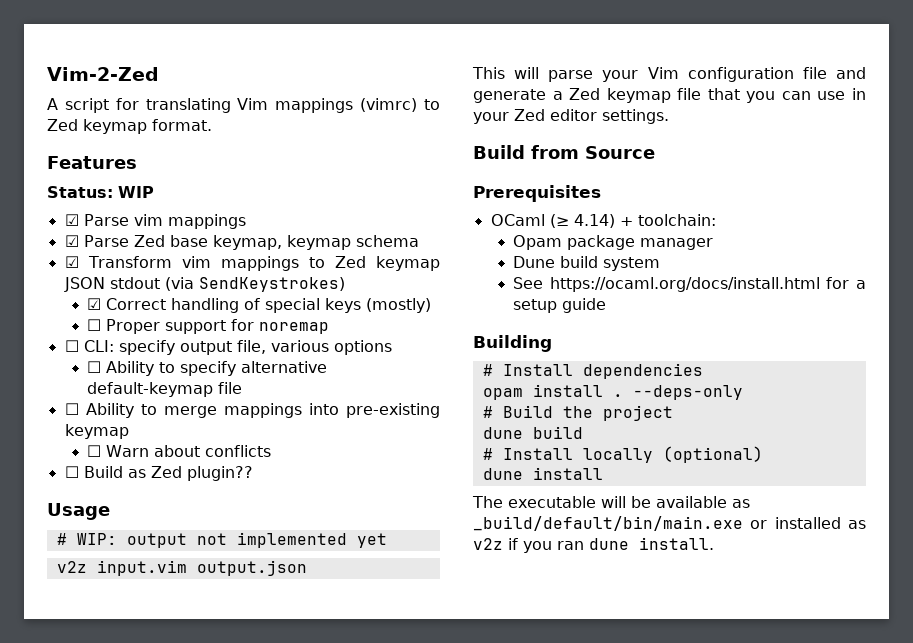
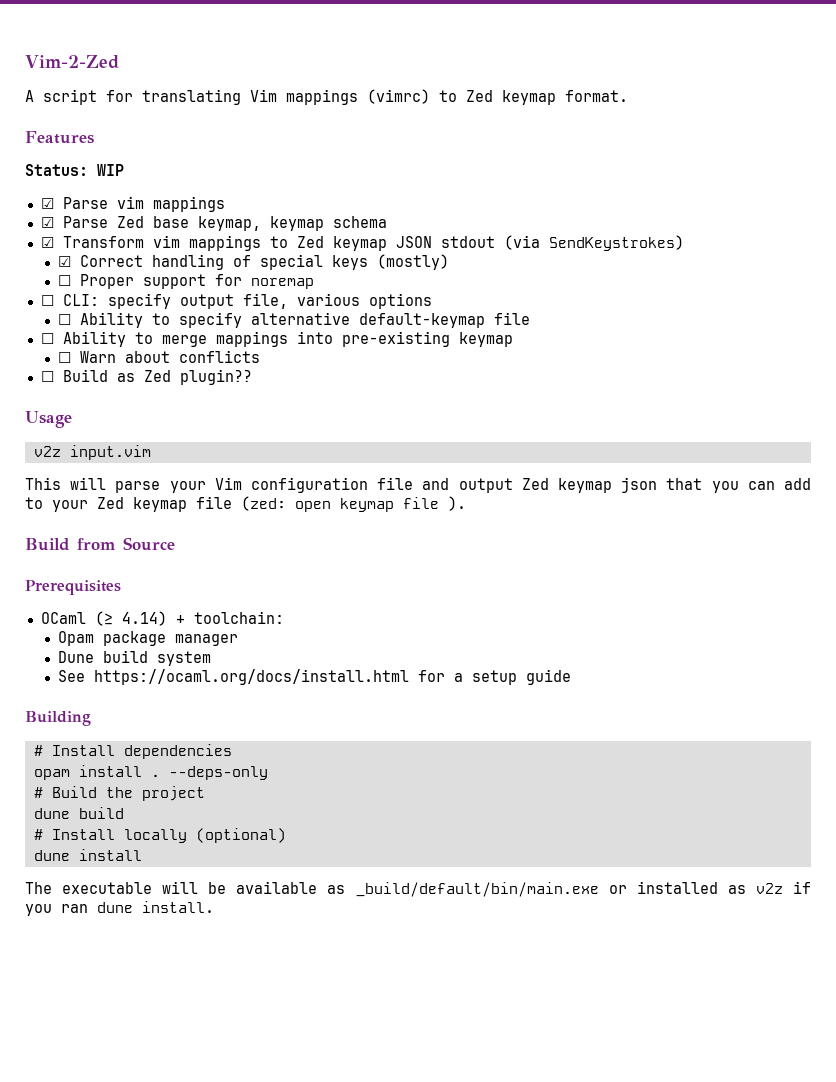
- # WIP: output not implemented yet
- v2z input.vim output.json
+ v2z input.vim
- This will parse your Vim configuration file and generate a Zed keymap file that you can use in your Zed editor settings.
+ This will parse your Vim configuration file and output Zed keymap json that you can add to your Zed keymap file (zed: open keymap file ).

